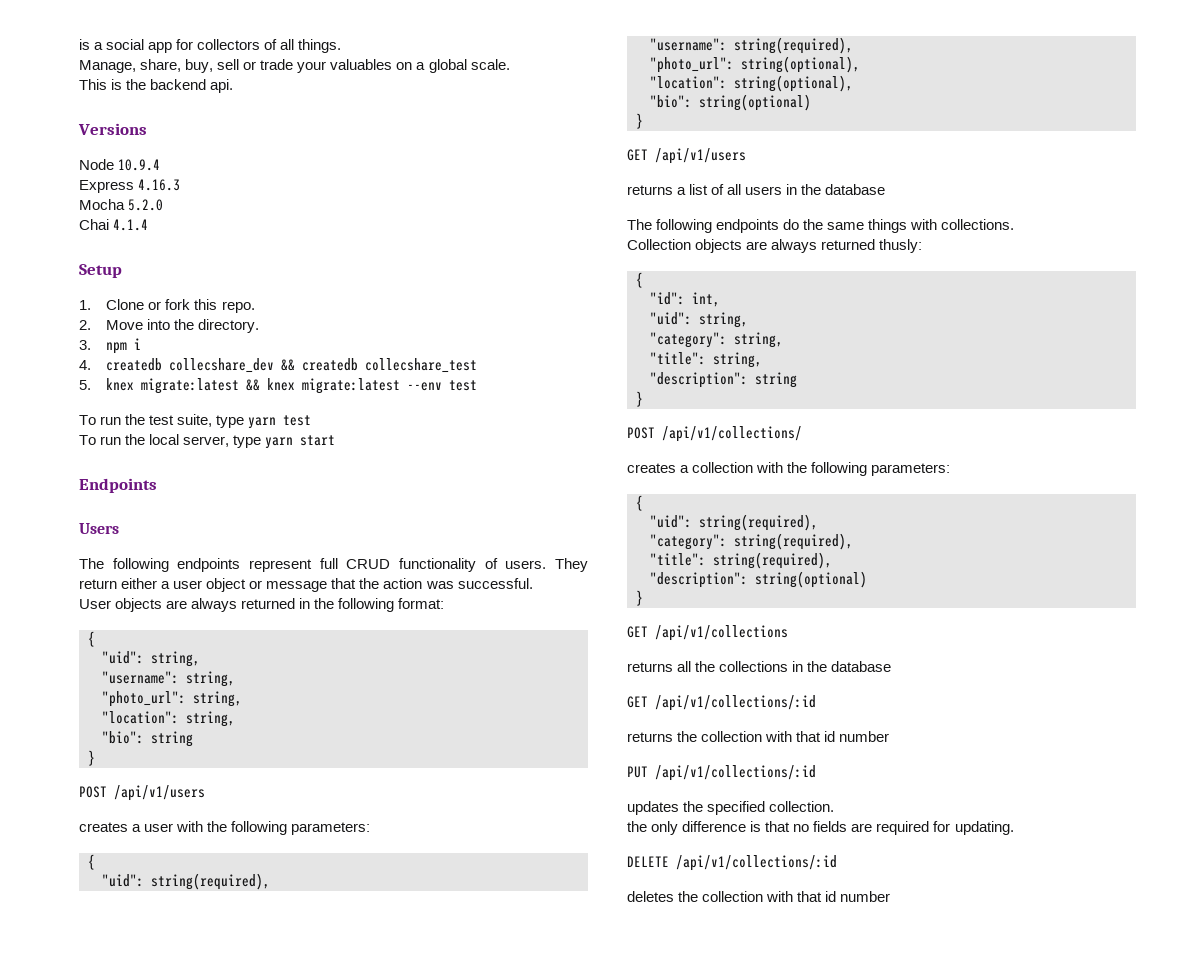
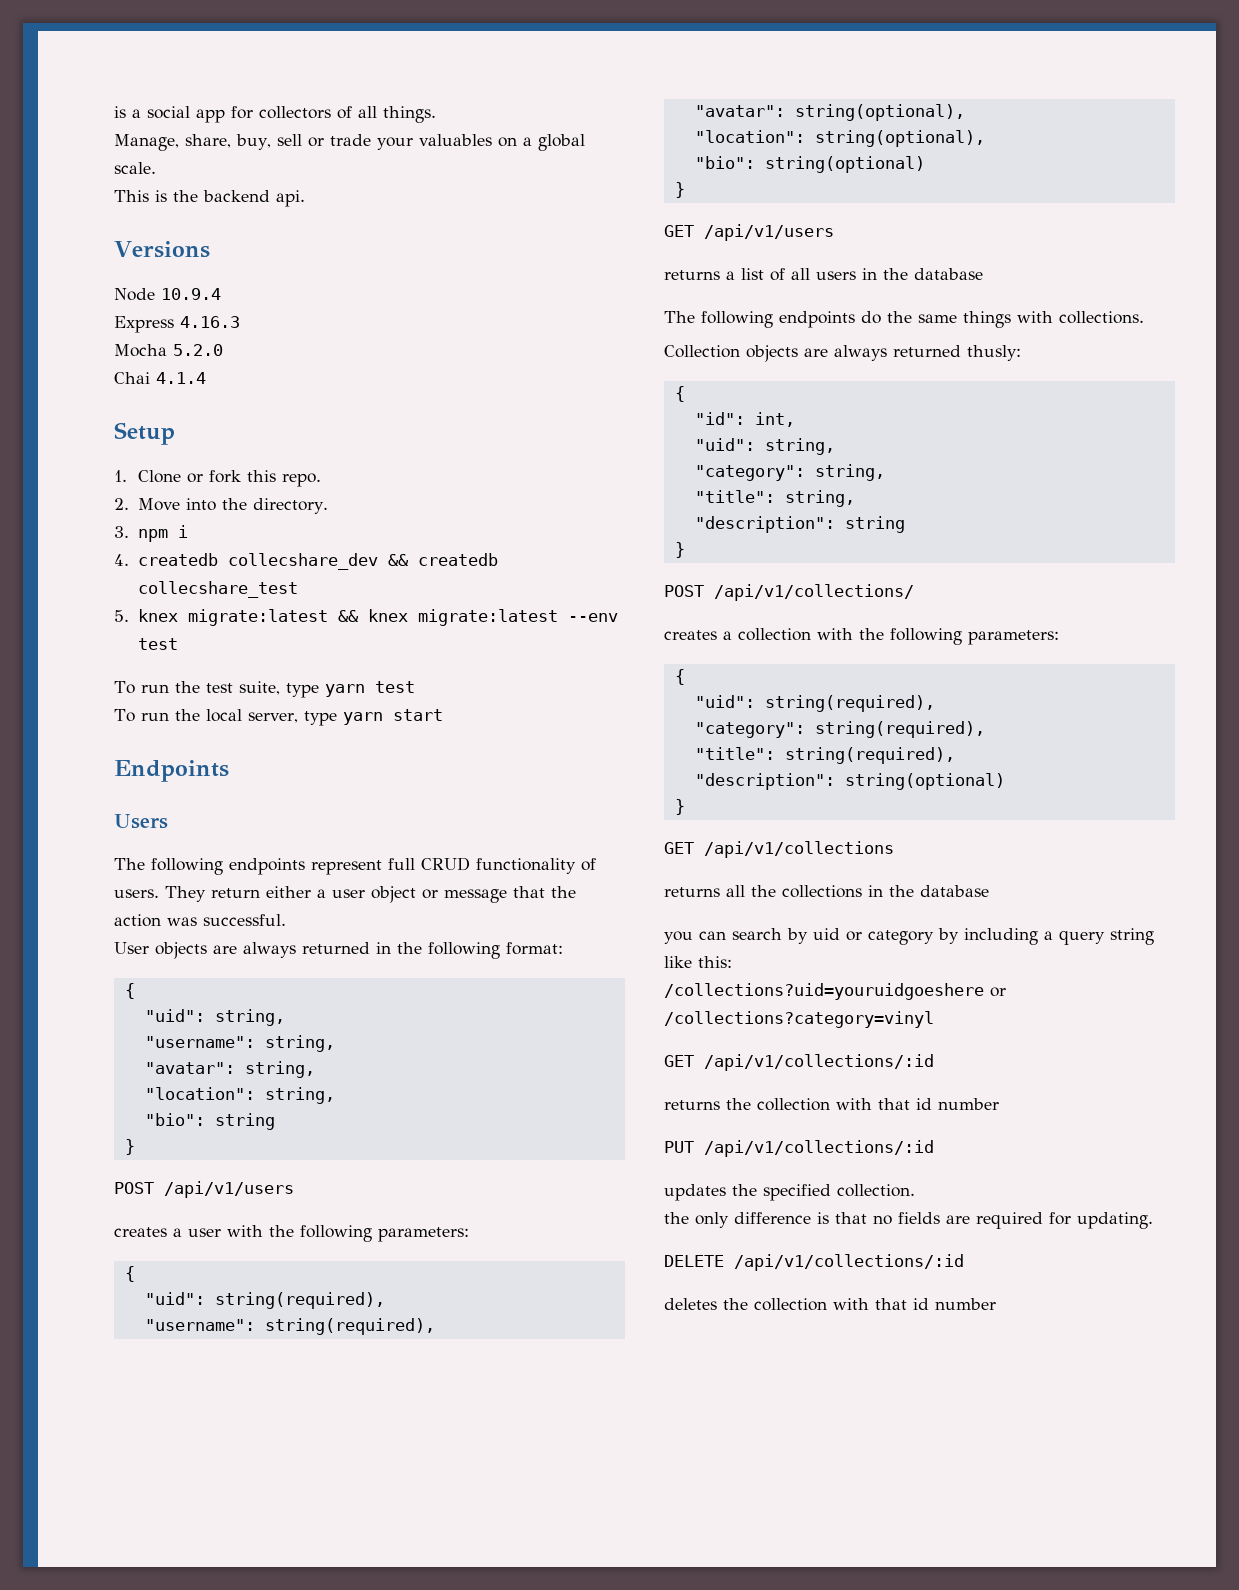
- "photo_url": string,
+ "avatar": string,
- "photo_url": string(optional),
+ "avatar": string(optional),
+ you can search by uid or category by including a query string like this:
+ /collections?uid=youruidgoeshere or /collections?category=vinyl

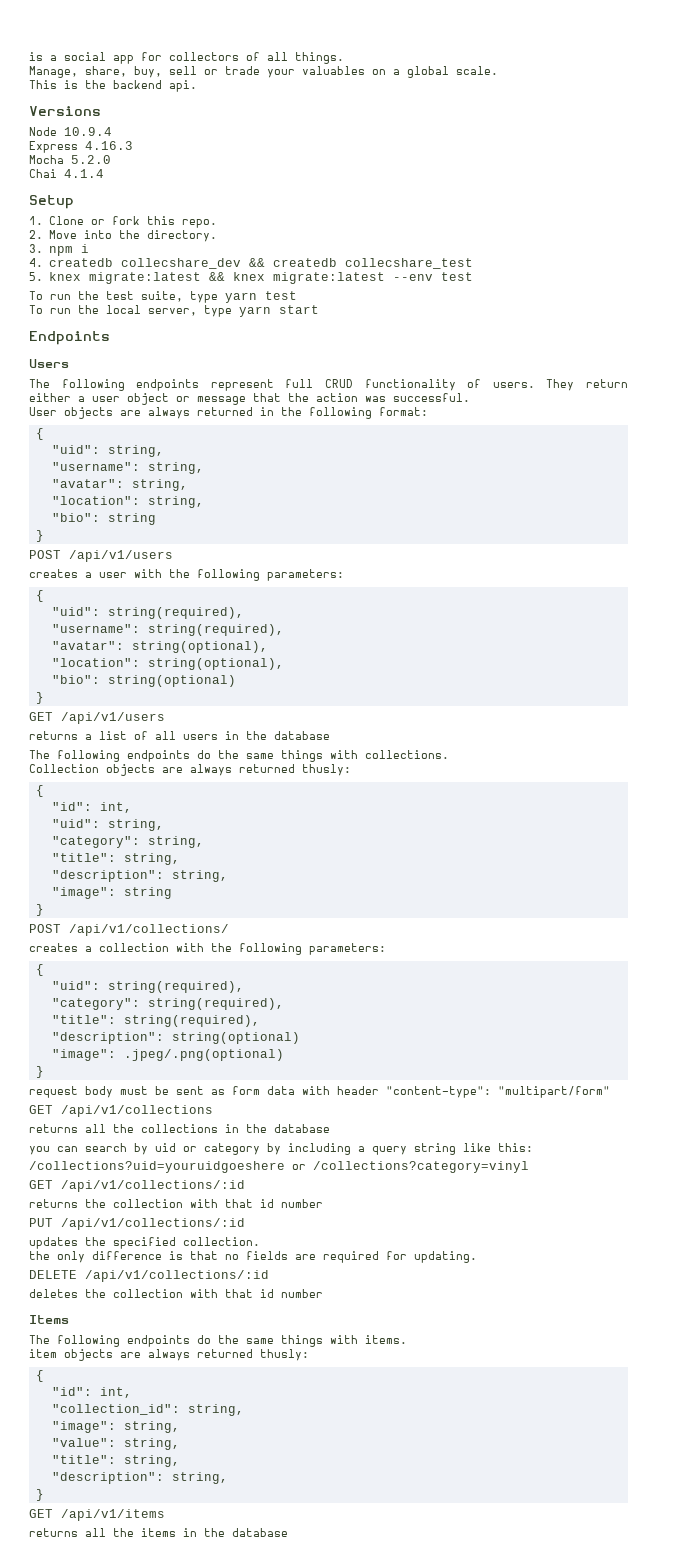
  "category": string,
  "title": string,
- "description": string
+ "description": string,
+ "image": string
  "description": string(optional)
+ "image": .jpeg/.png(optional)
  }
+ request body must be sent as form data with header "content-type": "multipart/form"
+ Items
+ The following endpoints do the same things with items.
+ item objects are always returned thusly:
+ {
+ "id": int,
+ "collection_id": string,
+ "image": string,
+ "value": string,
+ "title": string,
+ "description": string,
+ }
+ GET /api/v1/items
+ returns all the items in the database

